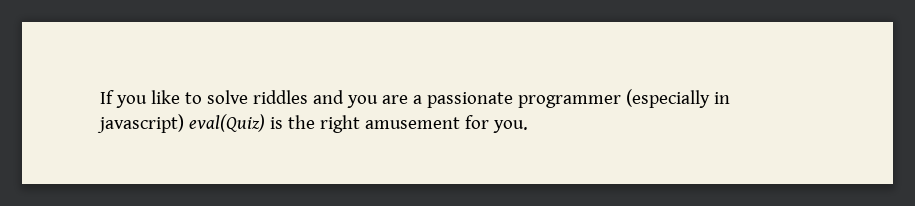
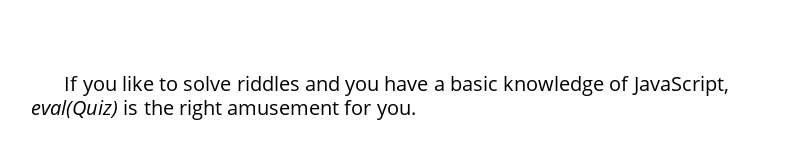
- If you like to solve riddles and you are a passionate programmer (especially in javascript) eval(Quiz) is the right amusement for you.
+ If you like to solve riddles and you have a basic knowledge of JavaScript, eval(Quiz) is the right amusement for you.

